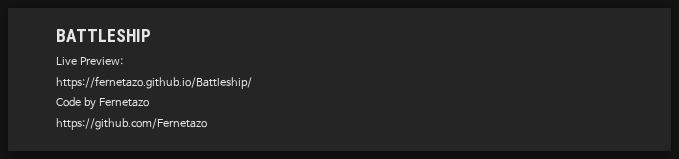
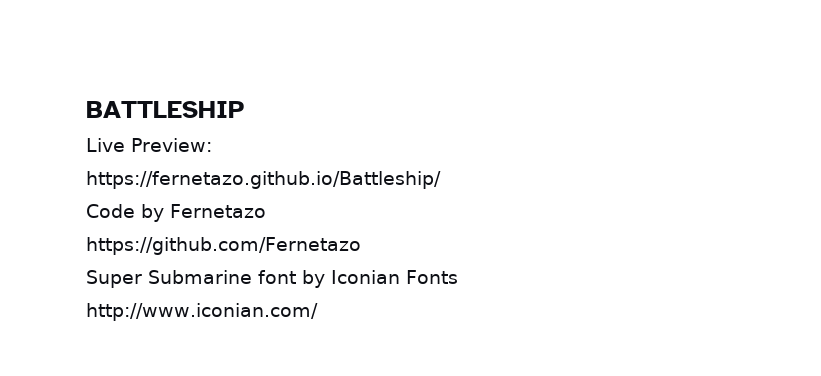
+ Super Submarine font by Iconian Fonts
+ http://www.iconian.com/

